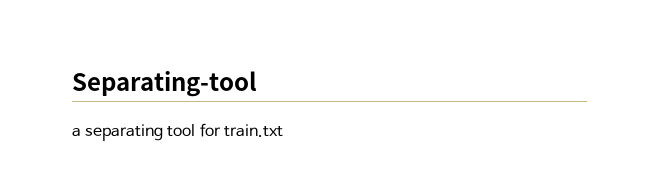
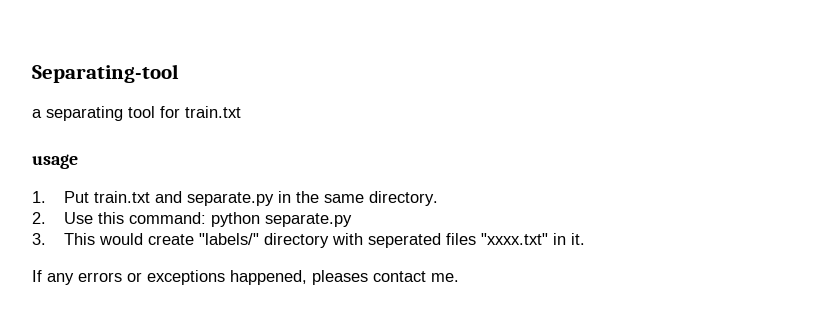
+ usage
+ 1. Put train.txt and separate.py in the same directory.
+ 2. Use this command: python separate.py
+ 3. This would create "labels/" directory with seperated files "xxxx.txt" in it.
+ If any errors or exceptions happened, pleases contact me.

